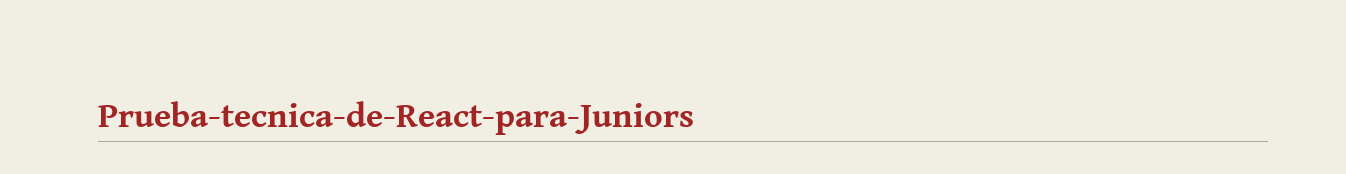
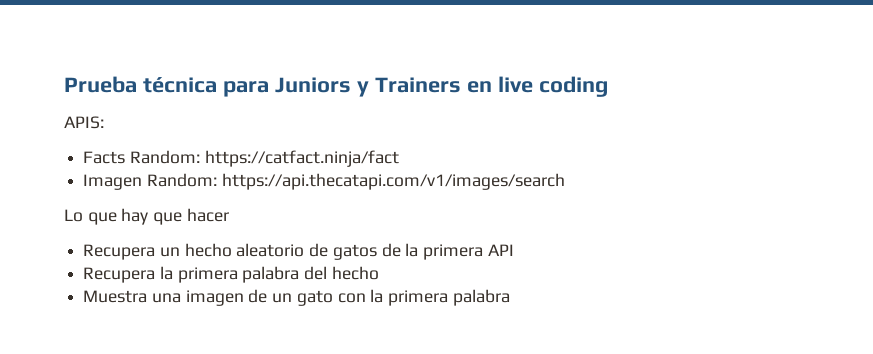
- Prueba-tecnica-de-React-para-Juniors
+ Prueba técnica para Juniors y Trainers en live coding
+ APIS:
+ Facts Random: https://catfact.ninja/fact
+ Imagen Random: https://api.thecatapi.com/v1/images/search
+ Lo que hay que hacer
+ Recupera un hecho aleatorio de gatos de la primera API
+ Recupera la primera palabra del hecho
+ Muestra una imagen de un gato con la primera palabra

